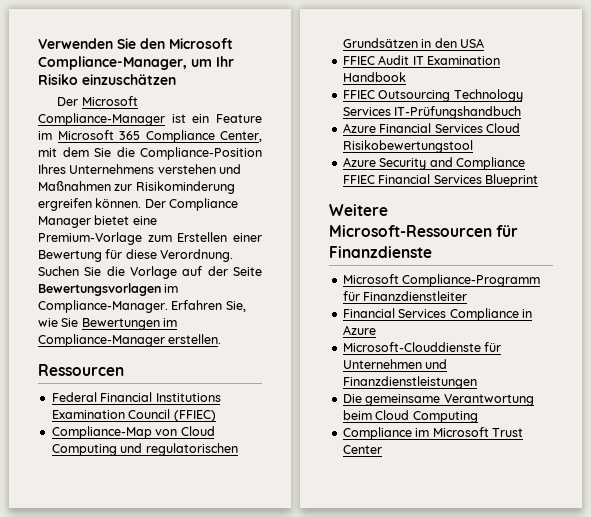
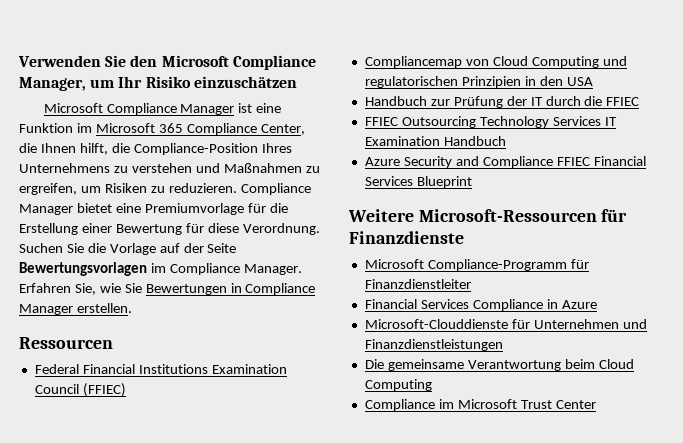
- Verwenden Sie den Microsoft Compliance-Manager, um Ihr Risiko einzuschätzen
+ Verwenden Sie den Microsoft Compliance Manager, um Ihr Risiko einzuschätzen
- Der Microsoft Compliance-Manager ist ein Feature im Microsoft 365 Compliance Center, mit dem Sie die Compliance-Position Ihres Unternehmens verstehen und Maßnahmen zur Risikominderung ergreifen können. Der Compliance Manager bietet eine Premium-Vorlage zum Erstellen einer Bewertung für diese Verordnung.
+ Microsoft Compliance Manager ist eine Funktion im Microsoft 365 Compliance Center, die Ihnen hilft, die Compliance-Position Ihres Unternehmens zu verstehen und Maßnahmen zu ergreifen, um Risiken zu reduzieren. Compliance Manager bietet eine Premiumvorlage für die Erstellung einer Bewertung für diese Verordnung.
- Suchen Sie die Vorlage auf der Seite Bewertungsvorlagen im Compliance-Manager.
+ Suchen Sie die Vorlage auf der Seite Bewertungsvorlagen im Compliance Manager.
- Erfahren Sie, wie Sie Bewertungen im Compliance-Manager erstellen.
+ Erfahren Sie, wie Sie Bewertungen in Compliance Manager erstellen.
- Compliance-Map von Cloud Computing und regulatorischen Grundsätzen in den USA
+ Compliancemap von Cloud Computing und regulatorischen Prinzipien in den USA
- FFIEC Audit IT Examination Handbook
- FFIEC Outsourcing Technology Services IT-Prüfungshandbuch
- Azure Financial Services Cloud Risikobewertungstool
+ Handbuch zur Prüfung der IT durch die FFIEC
+ FFIEC Outsourcing Technology Services IT Examination Handbuch

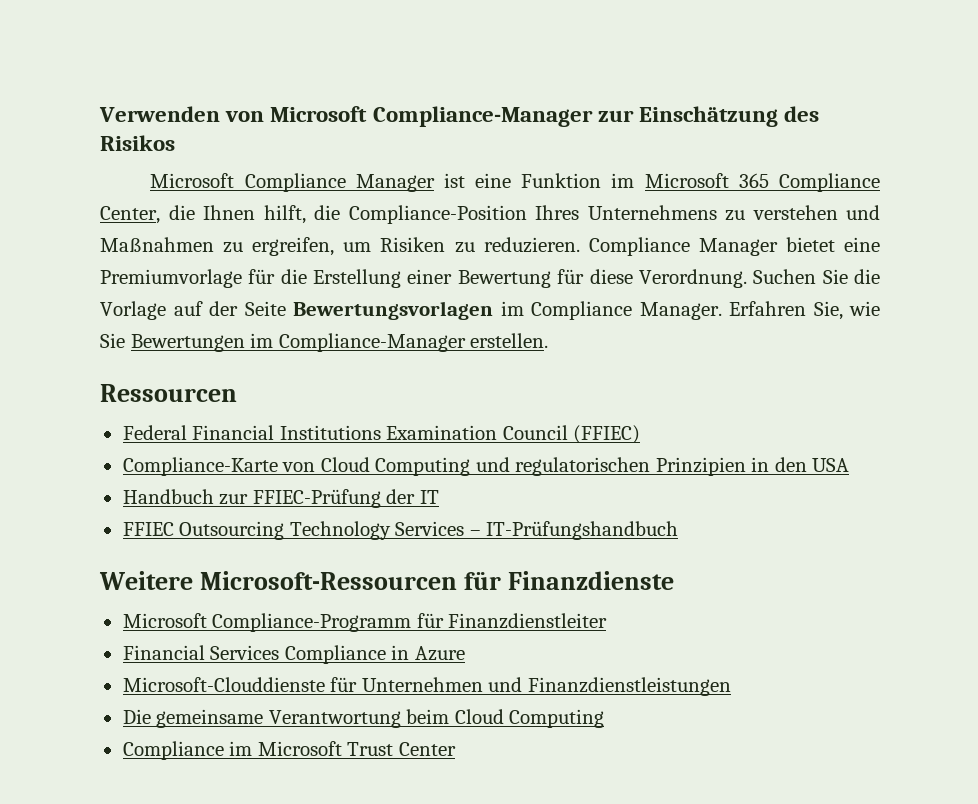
- Verwenden Sie den Microsoft Compliance Manager, um Ihr Risiko einzuschätzen
+ Verwenden von Microsoft Compliance-Manager zur Einschätzung des Risikos
- Erfahren Sie, wie Sie Bewertungen in Compliance Manager erstellen.
+ Erfahren Sie, wie Sie Bewertungen im Compliance-Manager erstellen.
- Compliancemap von Cloud Computing und regulatorischen Prinzipien in den USA
+ Compliance-Karte von Cloud Computing und regulatorischen Prinzipien in den USA
- Handbuch zur Prüfung der IT durch die FFIEC
+ Handbuch zur FFIEC-Prüfung der IT
- FFIEC Outsourcing Technology Services IT Examination Handbuch
- Azure Security and Compliance FFIEC Financial Services Blueprint
+ FFIEC Outsourcing Technology Services – IT-Prüfungshandbuch

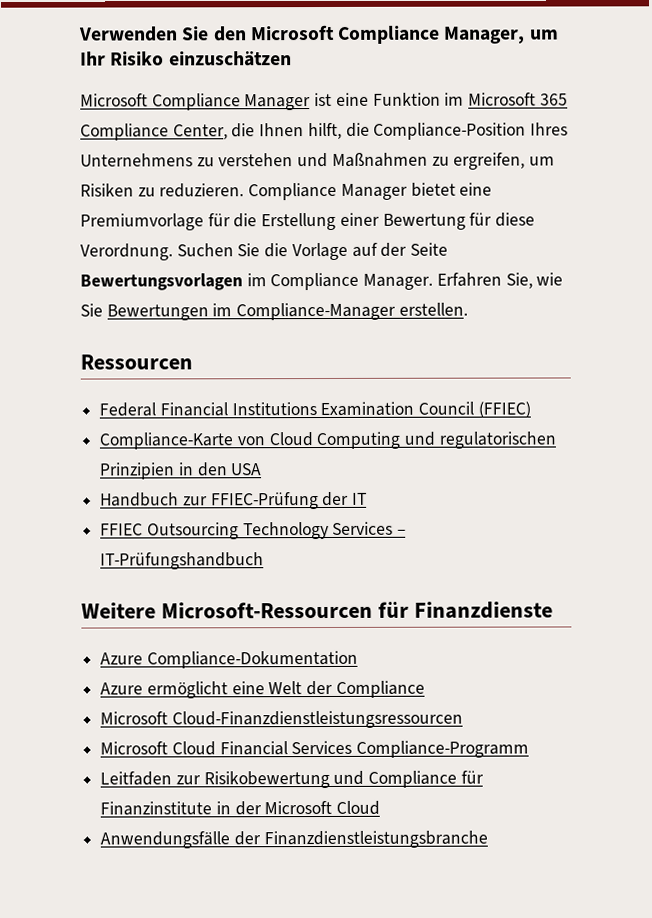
- Verwenden von Microsoft Compliance-Manager zur Einschätzung des Risikos
+ Verwenden Sie den Microsoft Compliance Manager, um Ihr Risiko einzuschätzen
- Microsoft Compliance-Programm für Finanzdienstleiter
- Financial Services Compliance in Azure
- Microsoft-Clouddienste für Unternehmen und Finanzdienstleistungen
- Die gemeinsame Verantwortung beim Cloud Computing
- Compliance im Microsoft Trust Center
+ Azure Compliance-Dokumentation
+ Azure ermöglicht eine Welt der Compliance
+ Microsoft Cloud-Finanzdienstleistungsressourcen
+ Microsoft Cloud Financial Services Compliance-Programm
+ Leitfaden zur Risikobewertung und Compliance für Finanzinstitute in der Microsoft Cloud
+ Anwendungsfälle der Finanzdienstleistungsbranche

